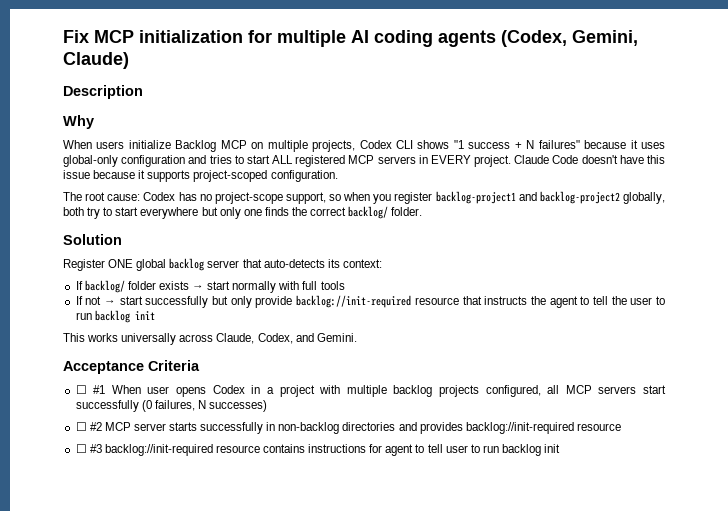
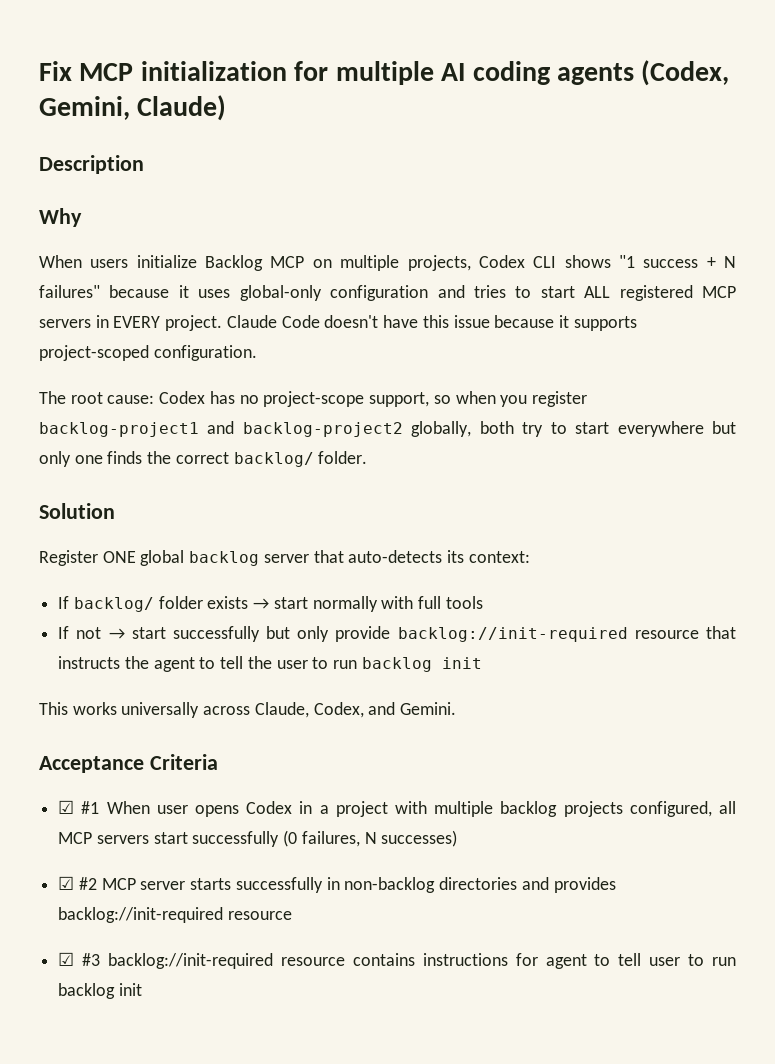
- ☐ #1 When user opens Codex in a project with multiple backlog projects configured, all MCP servers start successfully (0 failures, N successes)
+ ☑ #1 When user opens Codex in a project with multiple backlog projects configured, all MCP servers start successfully (0 failures, N successes)
- ☐ #2 MCP server starts successfully in non-backlog directories and provides backlog://init-required resource
+ ☑ #2 MCP server starts successfully in non-backlog directories and provides backlog://init-required resource
- ☐ #3 backlog://init-required resource contains instructions for agent to tell user to run backlog init
+ ☑ #3 backlog://init-required resource contains instructions for agent to tell user to run backlog init

